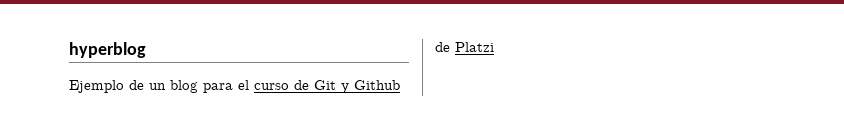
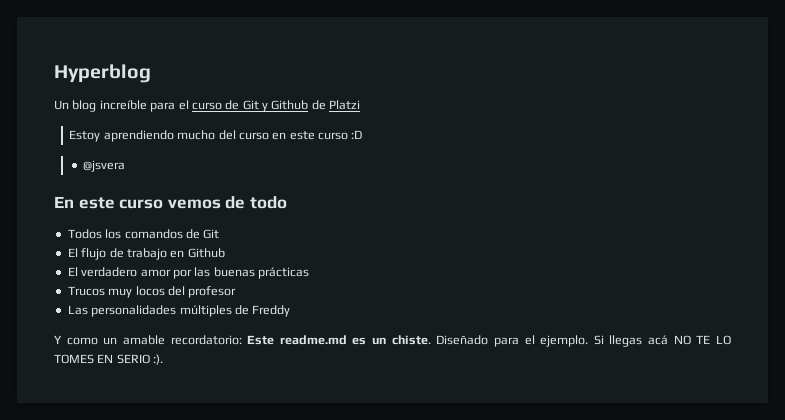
- hyperblog
- Ejemplo de un blog para el curso de Git y Github de Platzi
+ Hyperblog
+ Un blog increíble para el curso de Git y Github de Platzi
+ Estoy aprendiendo mucho del curso en este curso :D
+ @jsvera
+ En este curso vemos de todo
+ Todos los comandos de Git
+ El flujo de trabajo en Github
+ El verdadero amor por las buenas prácticas
+ Trucos muy locos del profesor
+ Las personalidades múltiples de Freddy
+ Y como un amable recordatorio: Este readme.md es un chiste. Diseñado para el ejemplo. Si llegas acá NO TE LO TOMES EN SERIO :).

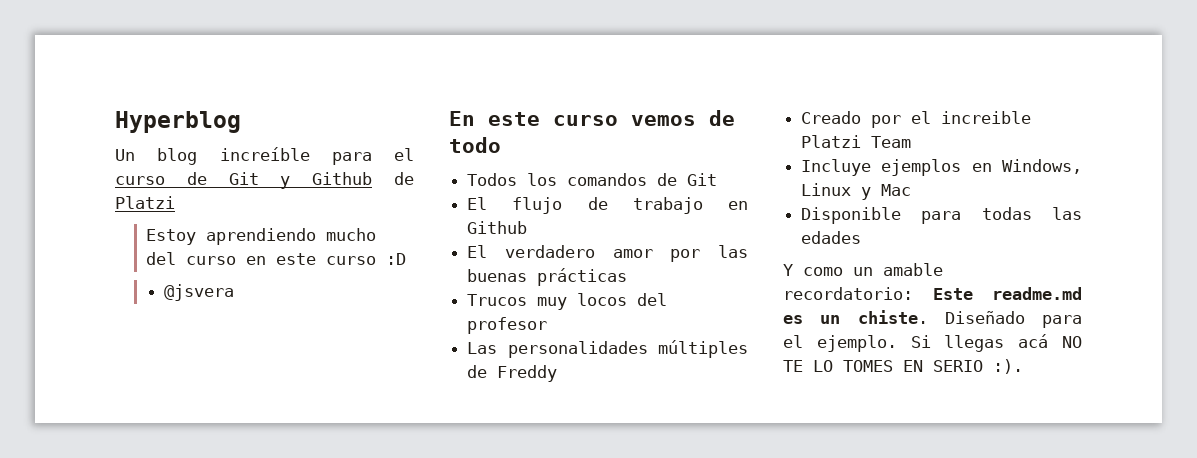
+ Creado por el increible Platzi Team
+ Incluye ejemplos en Windows, Linux y Mac
+ Disponible para todas las edades

